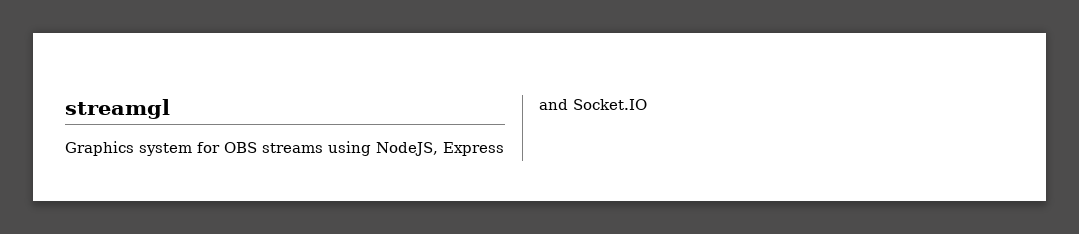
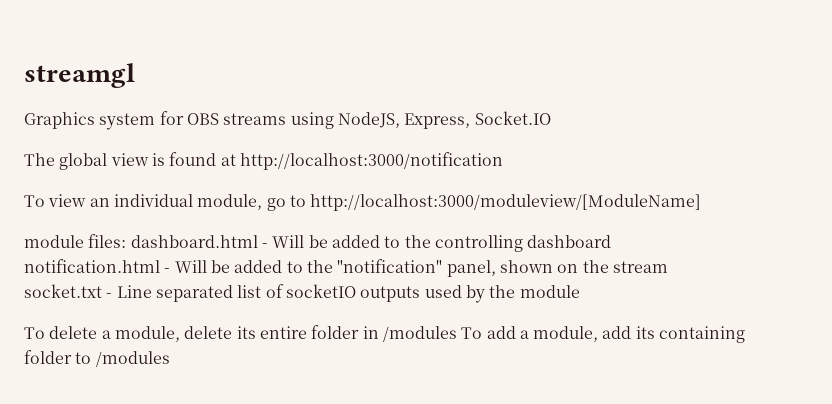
- Graphics system for OBS streams using NodeJS, Express and Socket.IO
+ Graphics system for OBS streams using NodeJS, Express, Socket.IO
+ The global view is found at http://localhost:3000/notification
+ To view an individual module, go to http://localhost:3000/moduleview/[ModuleName]
+ module files: dashboard.html - Will be added to the controlling dashboard notification.html - Will be added to the "notification" panel, shown on the stream socket.txt - Line separated list of socketIO outputs used by the module
+ To delete a module, delete its entire folder in /modules To add a module, add its containing folder to /modules

